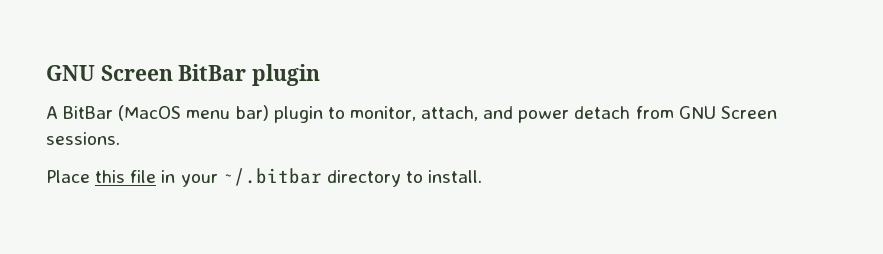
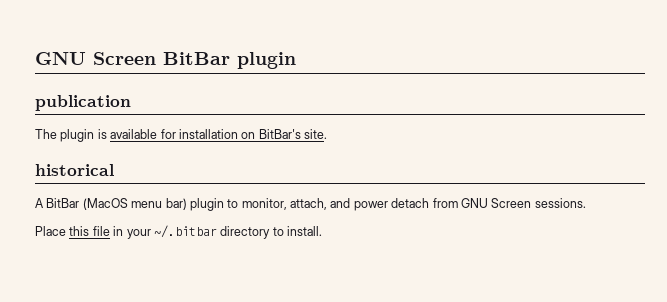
+ publication
+ The plugin is available for installation on BitBar's site.
+ historical

